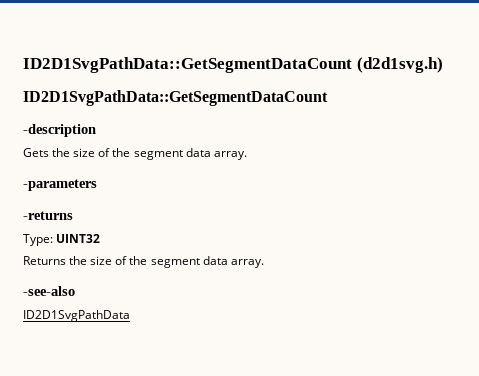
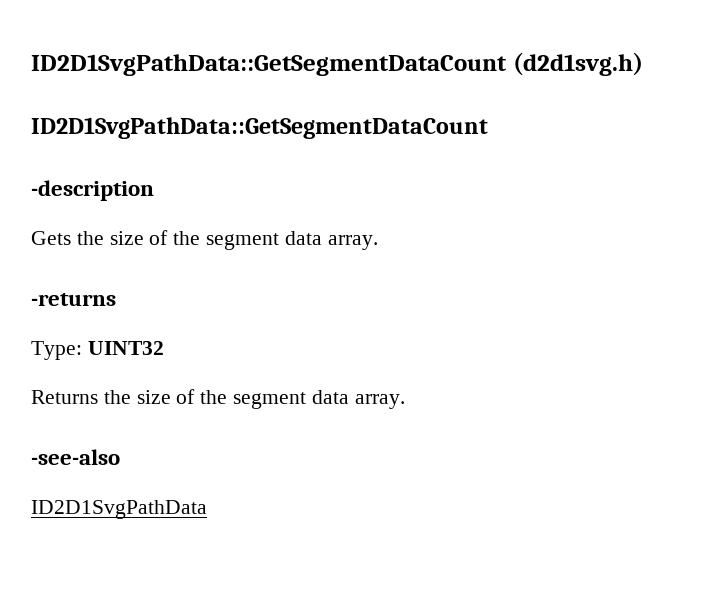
- -parameters

